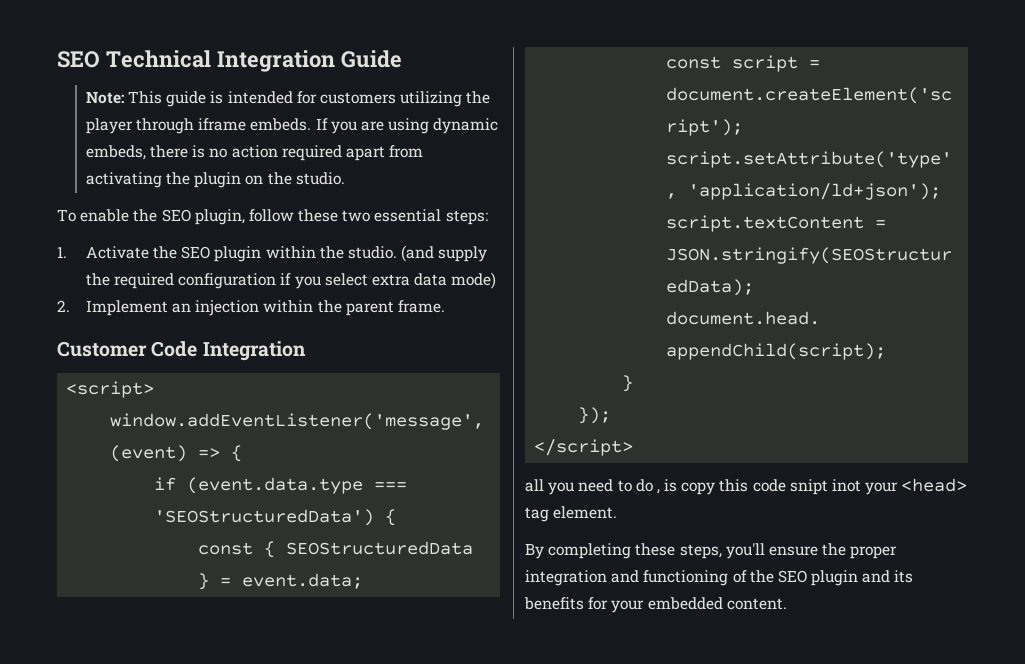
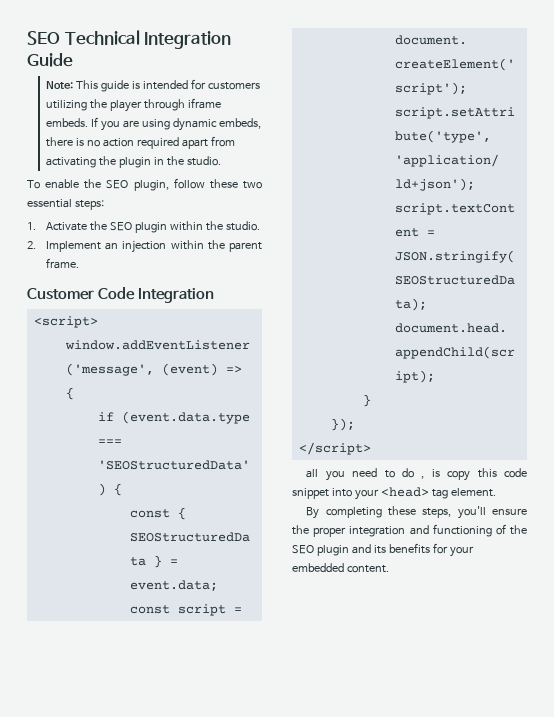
- If you are using dynamic embeds, there is no action required apart from activating the plugin on the studio.
+ If you are using dynamic embeds, there is no action required apart from activating the plugin in the studio.
- (and supply the required configuration if you select extra data mode)
- all you need to do , is copy this code snipt inot your <head> tag element.
+ all you need to do , is copy this code snippet into your <head> tag element.

